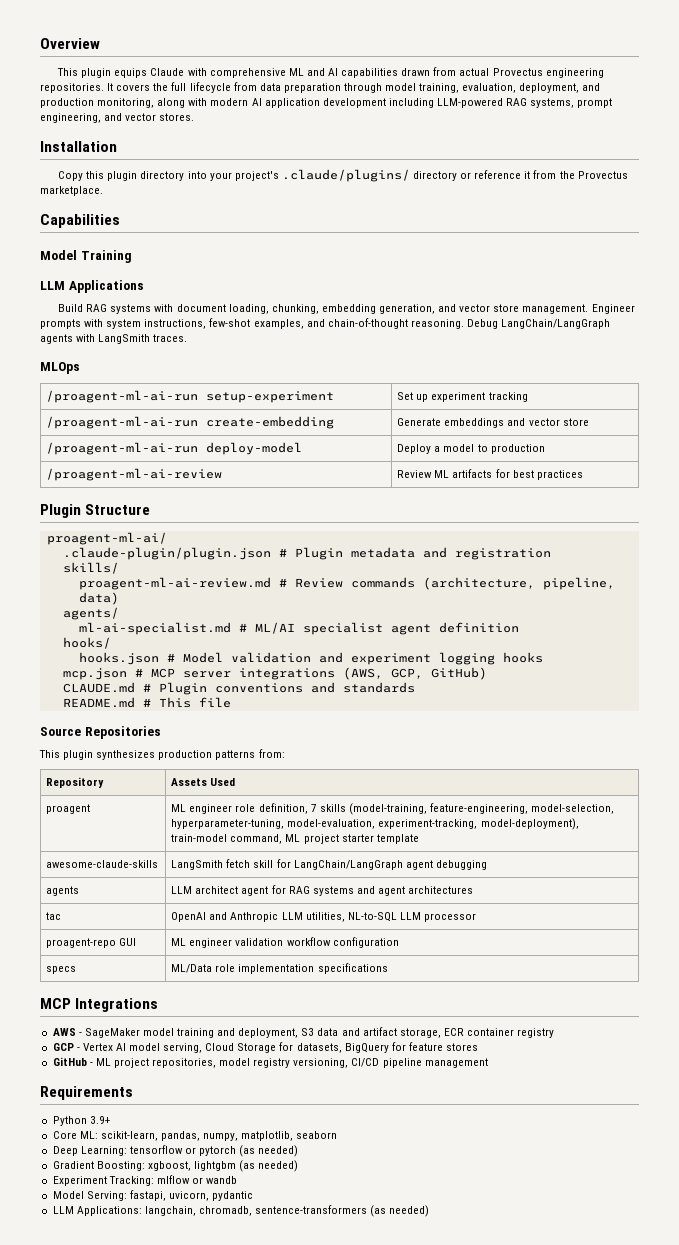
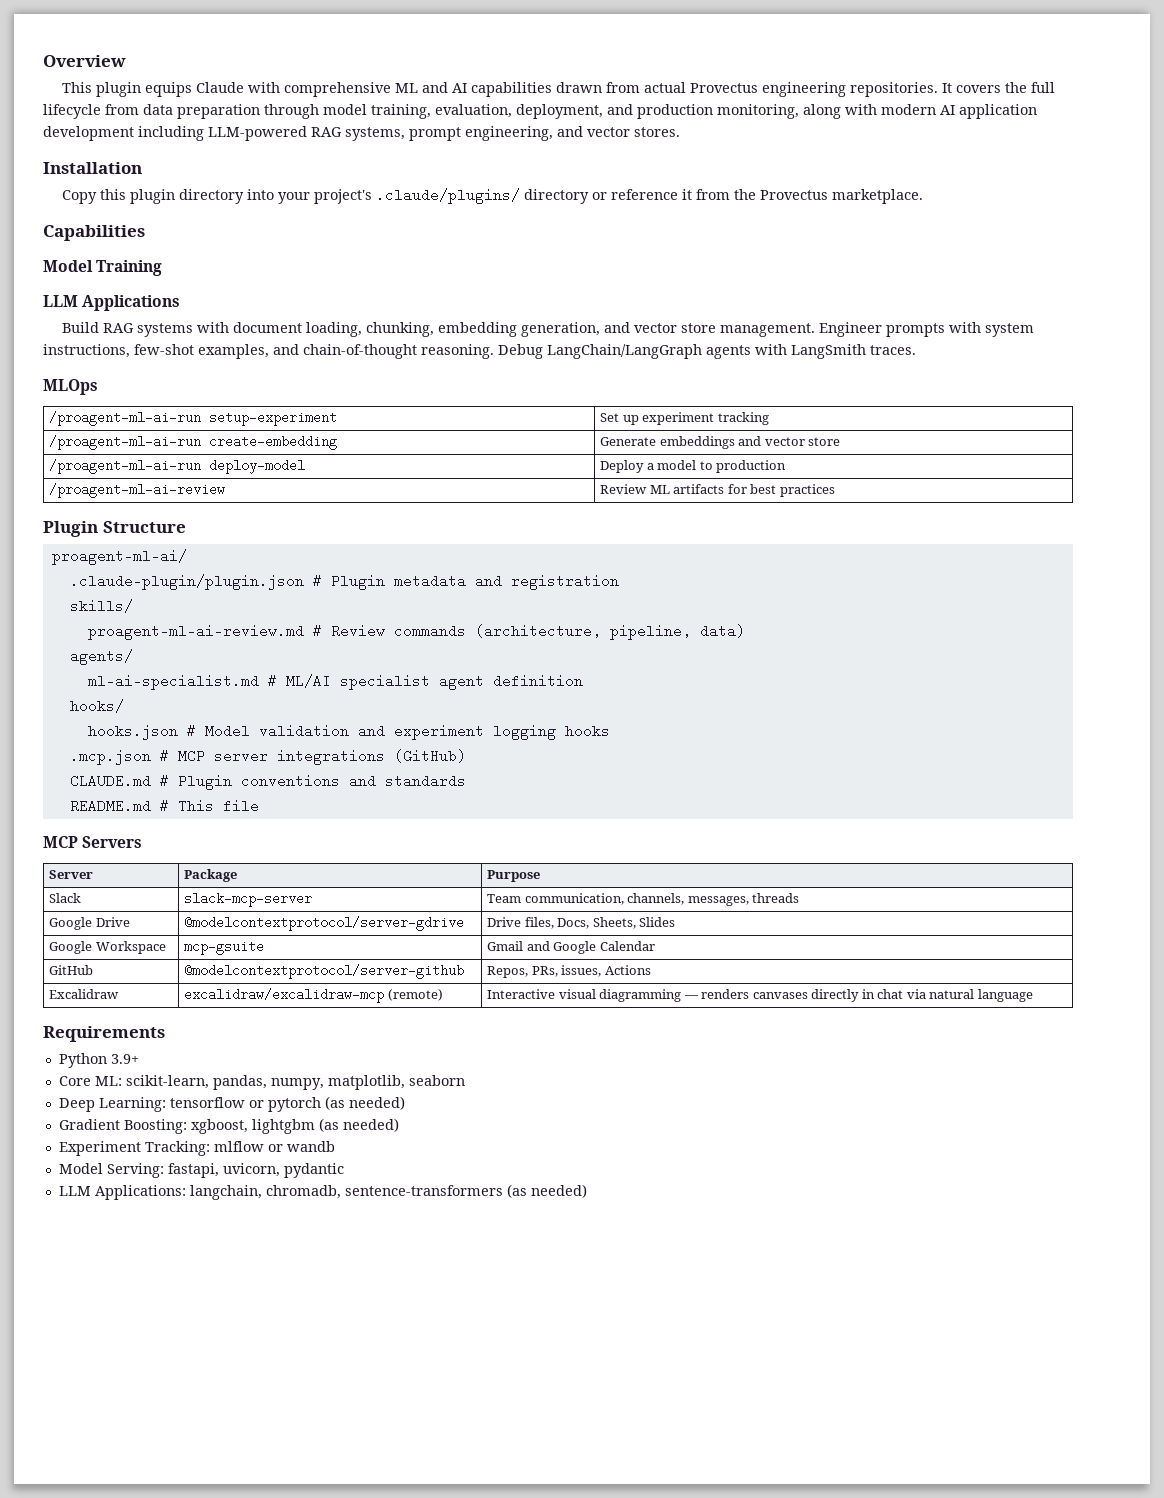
- mcp.json # MCP server integrations (AWS, GCP, GitHub)
+ .mcp.json # MCP server integrations (GitHub)
- Source Repositories
- This plugin synthesizes production patterns from:
- Repository | Assets Used
- proagent | ML engineer role definition, 7 skills (model-training, feature-engineering, model-selection, hyperparameter-tuning, model-evaluation, experiment-tracking, model-deployment), train-model command, ML project starter template
- awesome-claude-skills | LangSmith fetch skill for LangChain/LangGraph agent debugging
- agents | LLM architect agent for RAG systems and agent architectures
- tac | OpenAI and Anthropic LLM utilities, NL-to-SQL LLM processor
- proagent-repo GUI | ML engineer validation workflow configuration
- specs | ML/Data role implementation specifications
- MCP Integrations
- AWS - SageMaker model training and deployment, S3 data and artifact storage, ECR container registry
- GCP - Vertex AI model serving, Cloud Storage for datasets, BigQuery for feature stores
- GitHub - ML project repositories, model registry versioning, CI/CD pipeline management
+ MCP Servers
+ Server | Package | Purpose
+ Slack | slack-mcp-server | Team communication, channels, messages, threads
+ Google Drive | @modelcontextprotocol/server-gdrive | Drive files, Docs, Sheets, Slides
+ Google Workspace | mcp-gsuite | Gmail and Google Calendar
+ GitHub | @modelcontextprotocol/server-github | Repos, PRs, issues, Actions
+ Excalidraw | excalidraw/excalidraw-mcp (remote) | Interactive visual diagramming — renders canvases directly in chat via natural language

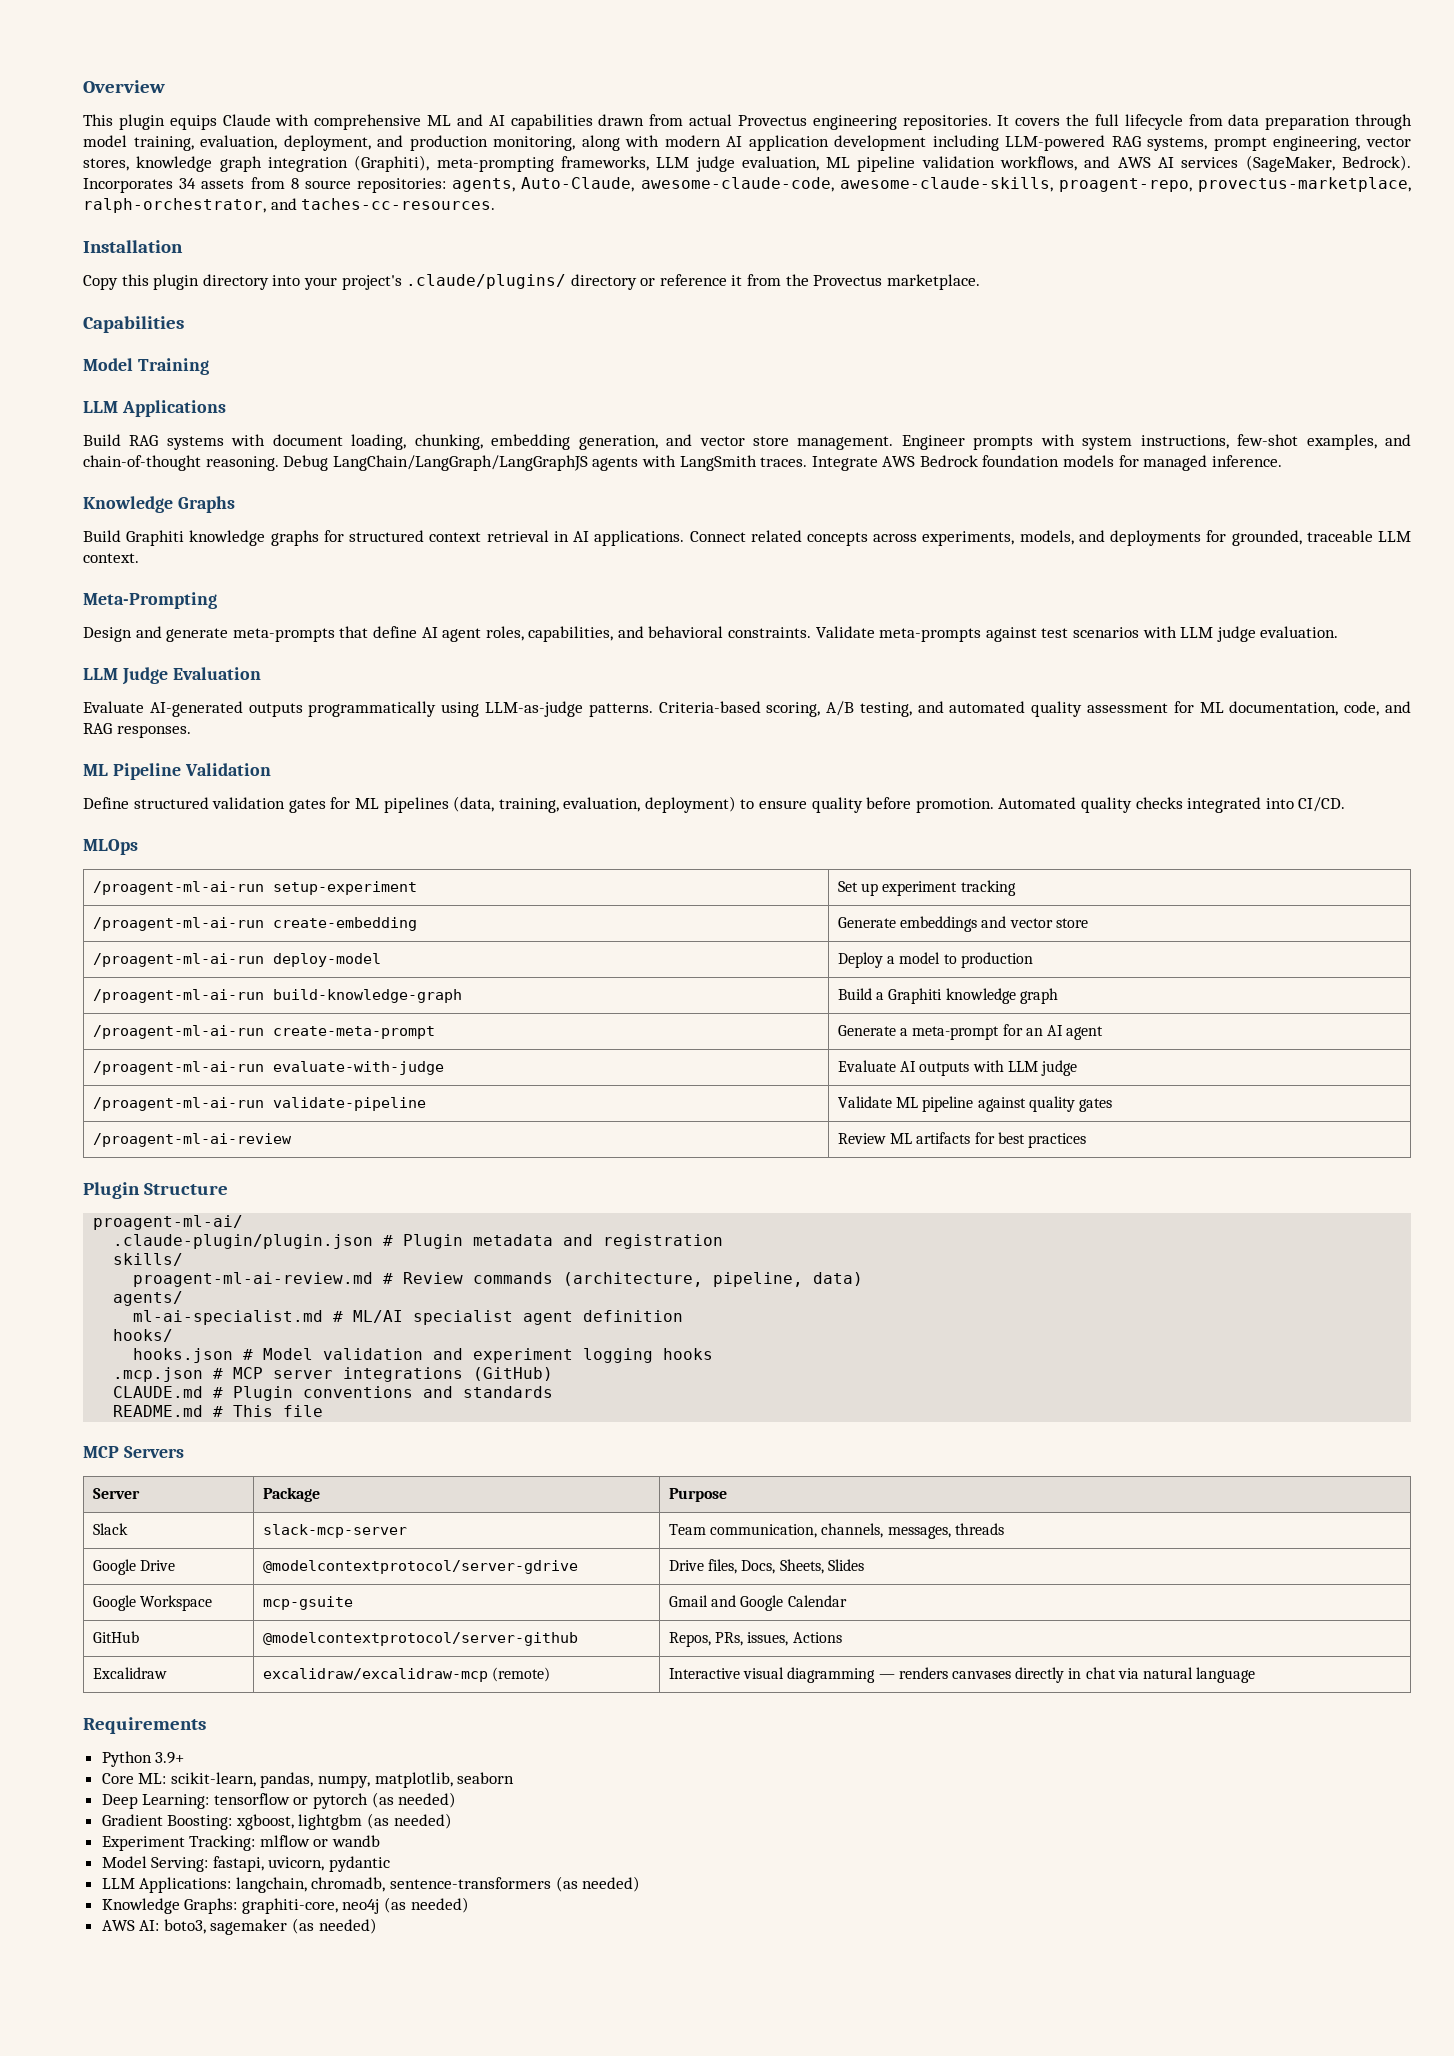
- It covers the full lifecycle from data preparation through model training, evaluation, deployment, and production monitoring, along with modern AI application development including LLM-powered RAG systems, prompt engineering, and vector stores.
+ It covers the full lifecycle from data preparation through model training, evaluation, deployment, and production monitoring, along with modern AI application development including LLM-powered RAG systems, prompt engineering, vector stores, knowledge graph integration (Graphiti), meta-prompting frameworks, LLM judge evaluation, ML pipeline validation workflows, and AWS AI services (SageMaker, Bedrock). Incorporates 34 assets from 8 source repositories: agents, Auto-Claude, awesome-claude-code, awesome-claude-skills, proagent-repo, provectus-marketplace, ralph-orchestrator, and taches-cc-resources.
- Debug LangChain/LangGraph agents with LangSmith traces.
+ Debug LangChain/LangGraph/LangGraphJS agents with LangSmith traces. Integrate AWS Bedrock foundation models for managed inference.
+ Knowledge Graphs
+ Build Graphiti knowledge graphs for structured context retrieval in AI applications. Connect related concepts across experiments, models, and deployments for grounded, traceable LLM context.
+ Meta-Prompting
+ Design and generate meta-prompts that define AI agent roles, capabilities, and behavioral constraints. Validate meta-prompts against test scenarios with LLM judge evaluation.
+ LLM Judge Evaluation
+ Evaluate AI-generated outputs programmatically using LLM-as-judge patterns. Criteria-based scoring, A/B testing, and automated quality assessment for ML documentation, code, and RAG responses.
+ ML Pipeline Validation
+ Define structured validation gates for ML pipelines (data, training, evaluation, deployment) to ensure quality before promotion. Automated quality checks integrated into CI/CD.
+ /proagent-ml-ai-run build-knowledge-graph | Build a Graphiti knowledge graph
+ /proagent-ml-ai-run create-meta-prompt | Generate a meta-prompt for an AI agent
+ /proagent-ml-ai-run evaluate-with-judge | Evaluate AI outputs with LLM judge
+ /proagent-ml-ai-run validate-pipeline | Validate ML pipeline against quality gates
+ Knowledge Graphs: graphiti-core, neo4j (as needed)
+ AWS AI: boto3, sagemaker (as needed)

